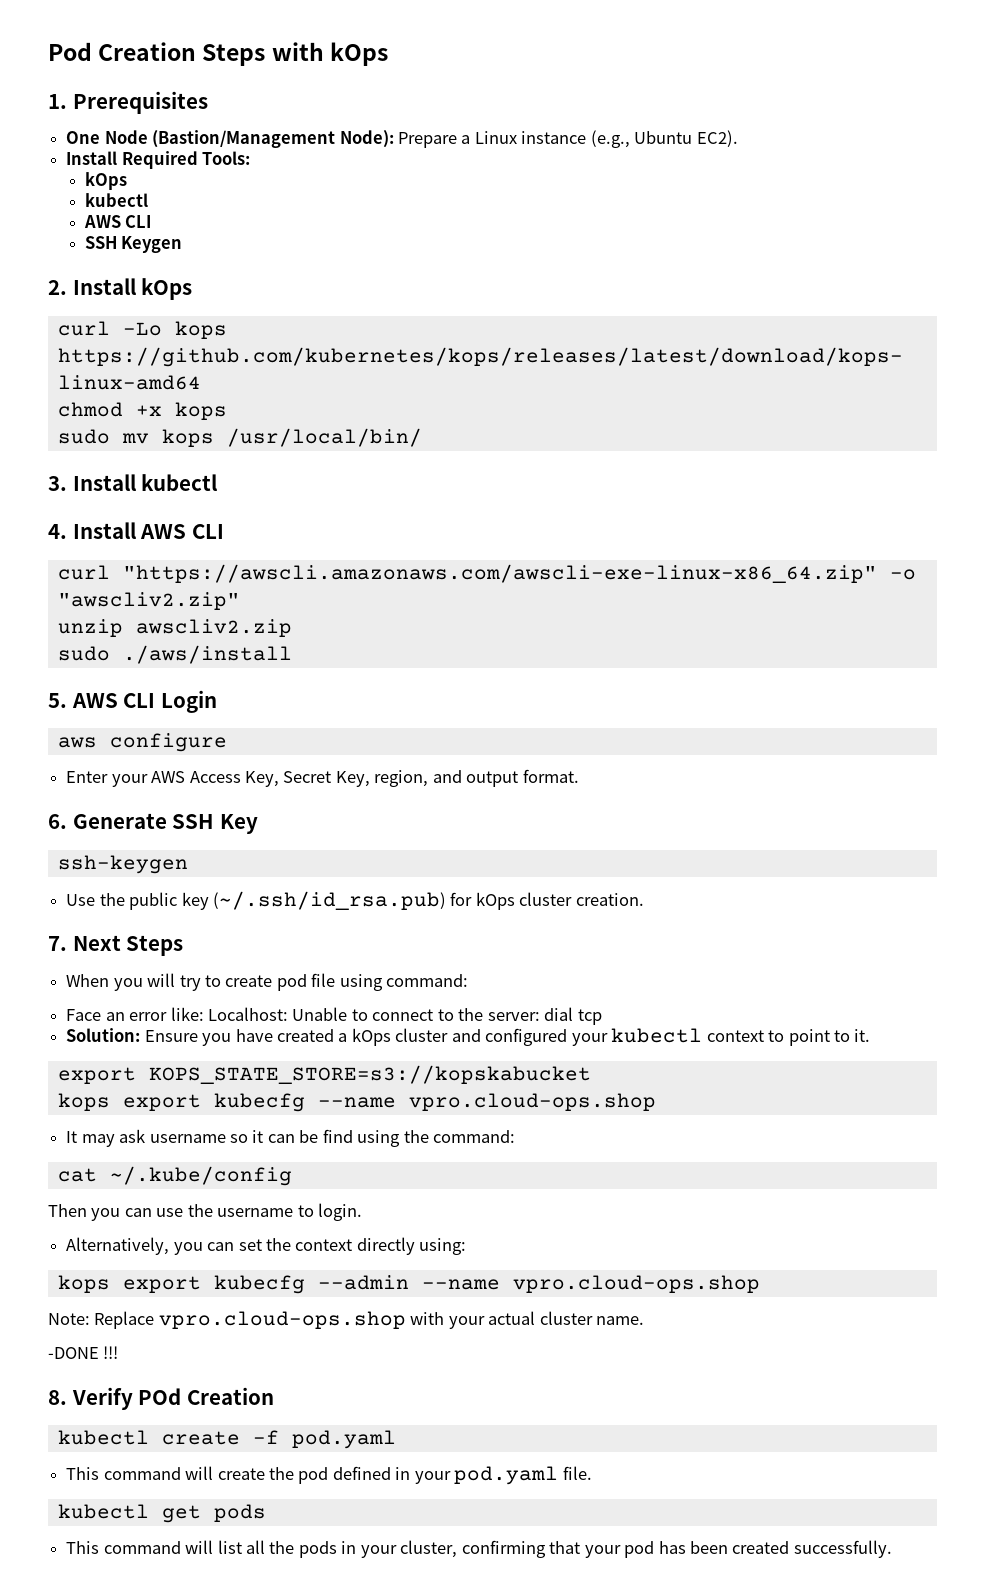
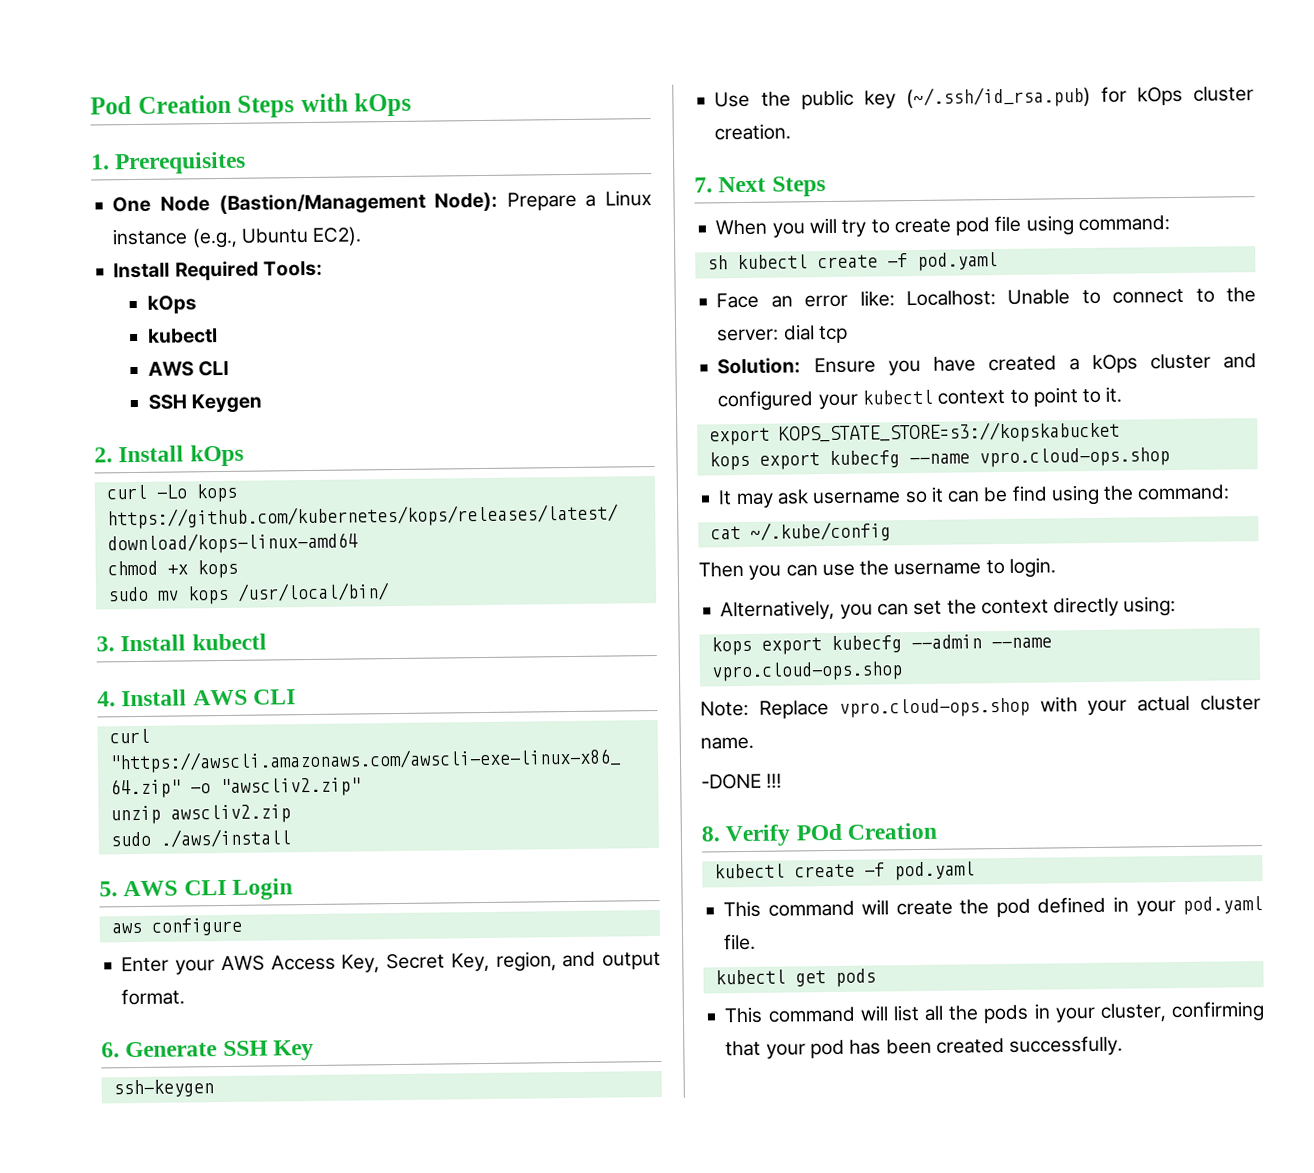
+ sh kubectl create -f pod.yaml

